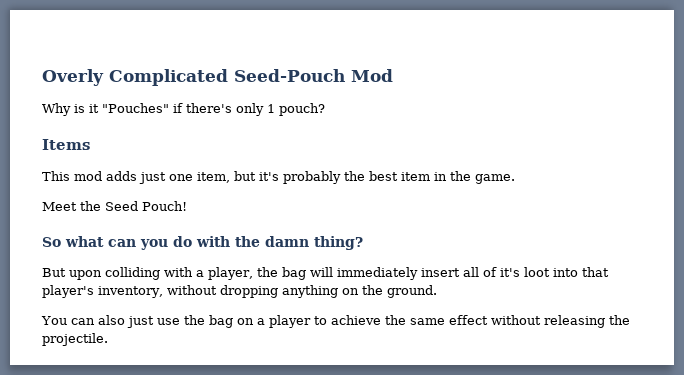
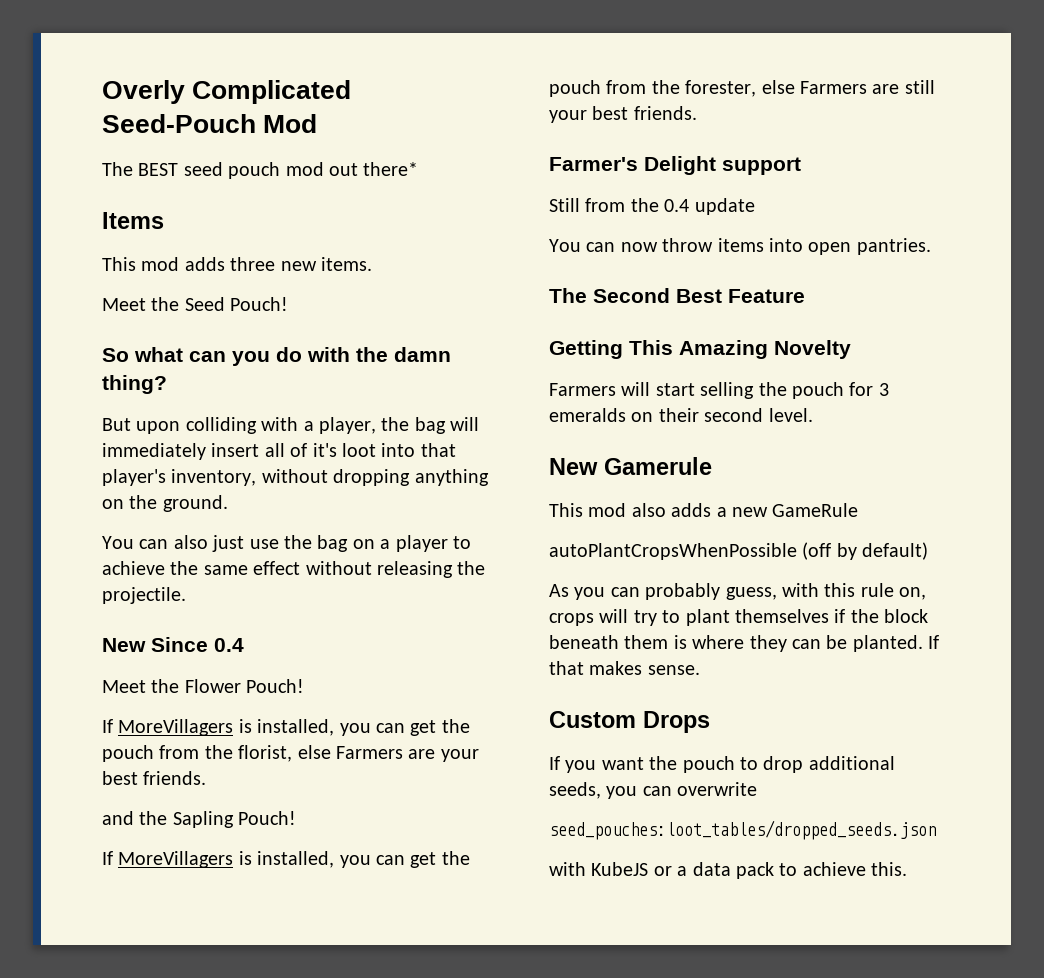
- Why is it "Pouches" if there's only 1 pouch?
+ The BEST seed pouch mod out there*
  Items
- This mod adds just one item, but it's probably the best item in the game.
+ This mod adds three new items.
+ New Since 0.4
+ Meet the Flower Pouch!
+ If MoreVillagers is installed, you can get the pouch from the florist, else Farmers are your best friends.
+ and the Sapling Pouch!
+ If MoreVillagers is installed, you can get the pouch from the forester, else Farmers are still your best friends.
+ Farmer's Delight support
+ Still from the 0.4 update
+ You can now throw items into open pantries.
+ The Second Best Feature
+ Getting This Amazing Novelty
+ Farmers will start selling the pouch for 3 emeralds on their second level.
+ New Gamerule
+ This mod also adds a new GameRule
+ autoPlantCropsWhenPossible (off by default)
+ As you can probably guess, with this rule on, crops will try to plant themselves if the block beneath them is where they can be planted. If that makes sense.
+ Custom Drops
+ If you want the pouch to drop additional seeds, you can overwrite
+ seed_pouches:loot_tables/dropped_seeds.json
+ with KubeJS or a data pack to achieve this.

